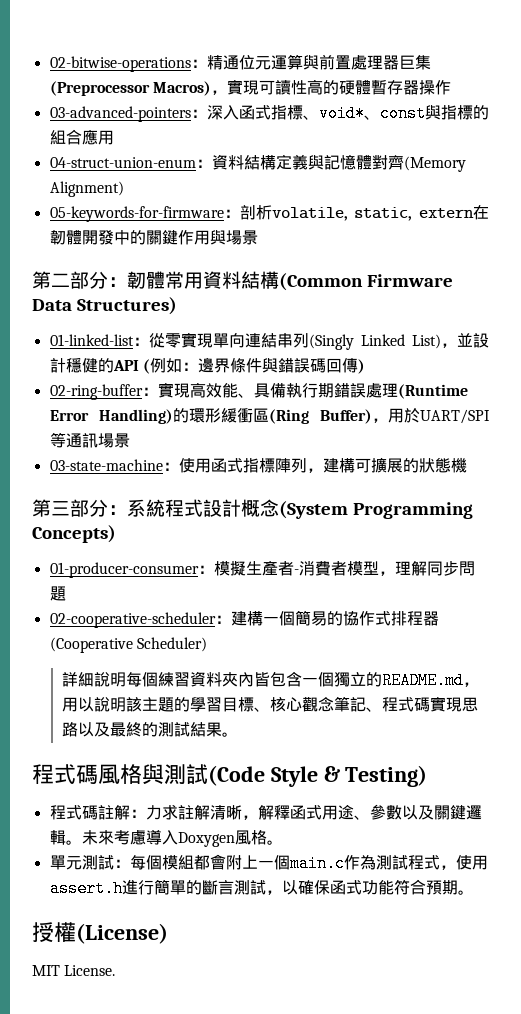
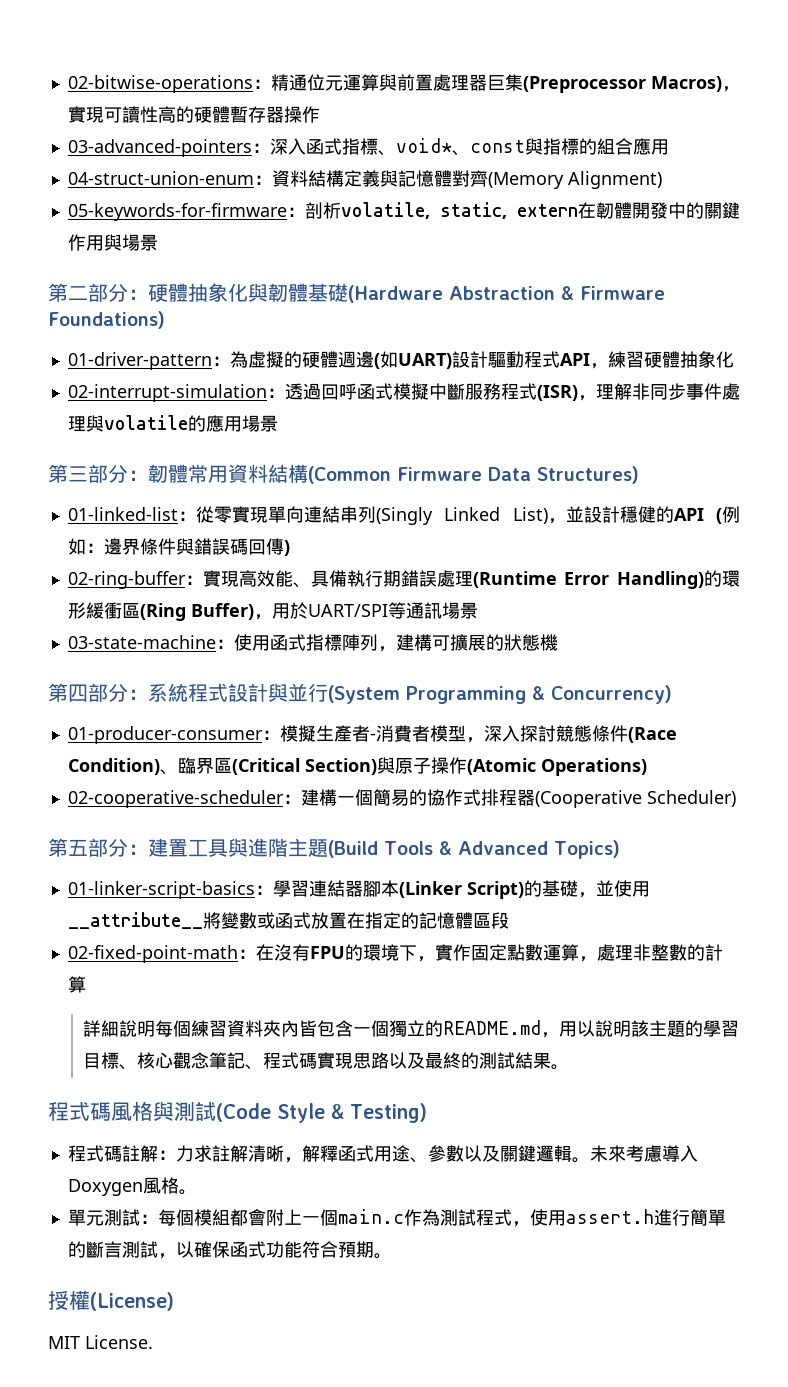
- 第二部分：韌體常用資料結構(Common Firmware Data Structures)
+ 第二部分：硬體抽象化與韌體基礎(Hardware Abstraction & Firmware Foundations)
+ 01-driver-pattern：為虛擬的硬體週邊(如UART)設計驅動程式API，練習硬體抽象化
+ 02-interrupt-simulation：透過回呼函式模擬中斷服務程式(ISR)，理解非同步事件處理與volatile的應用場景
+ 第三部分：韌體常用資料結構(Common Firmware Data Structures)
- 第三部分：系統程式設計概念(System Programming Concepts)
+ 第四部分：系統程式設計與並行(System Programming & Concurrency)
- 01-producer-consumer：模擬生產者-消費者模型，理解同步問題
+ 01-producer-consumer：模擬生產者-消費者模型，深入探討競態條件(Race Condition)、臨界區(Critical Section)與原子操作(Atomic Operations)
+ 第五部分：建置工具與進階主題(Build Tools & Advanced Topics)
+ 01-linker-script-basics：學習連結器腳本(Linker Script)的基礎，並使用__attribute__將變數或函式放置在指定的記憶體區段
+ 02-fixed-point-math：在沒有FPU的環境下，實作固定點數運算，處理非整數的計算

